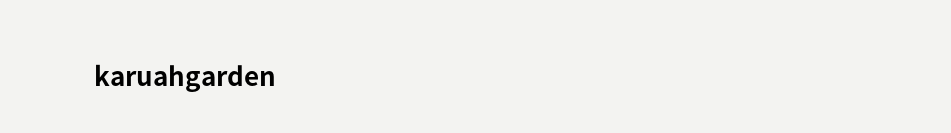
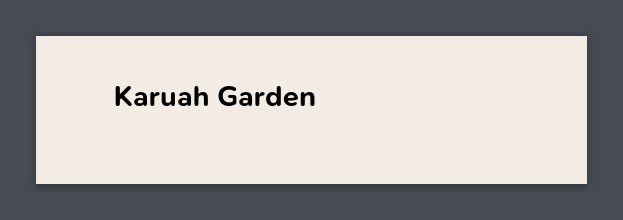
- karuahgarden
+ Karuah Garden

